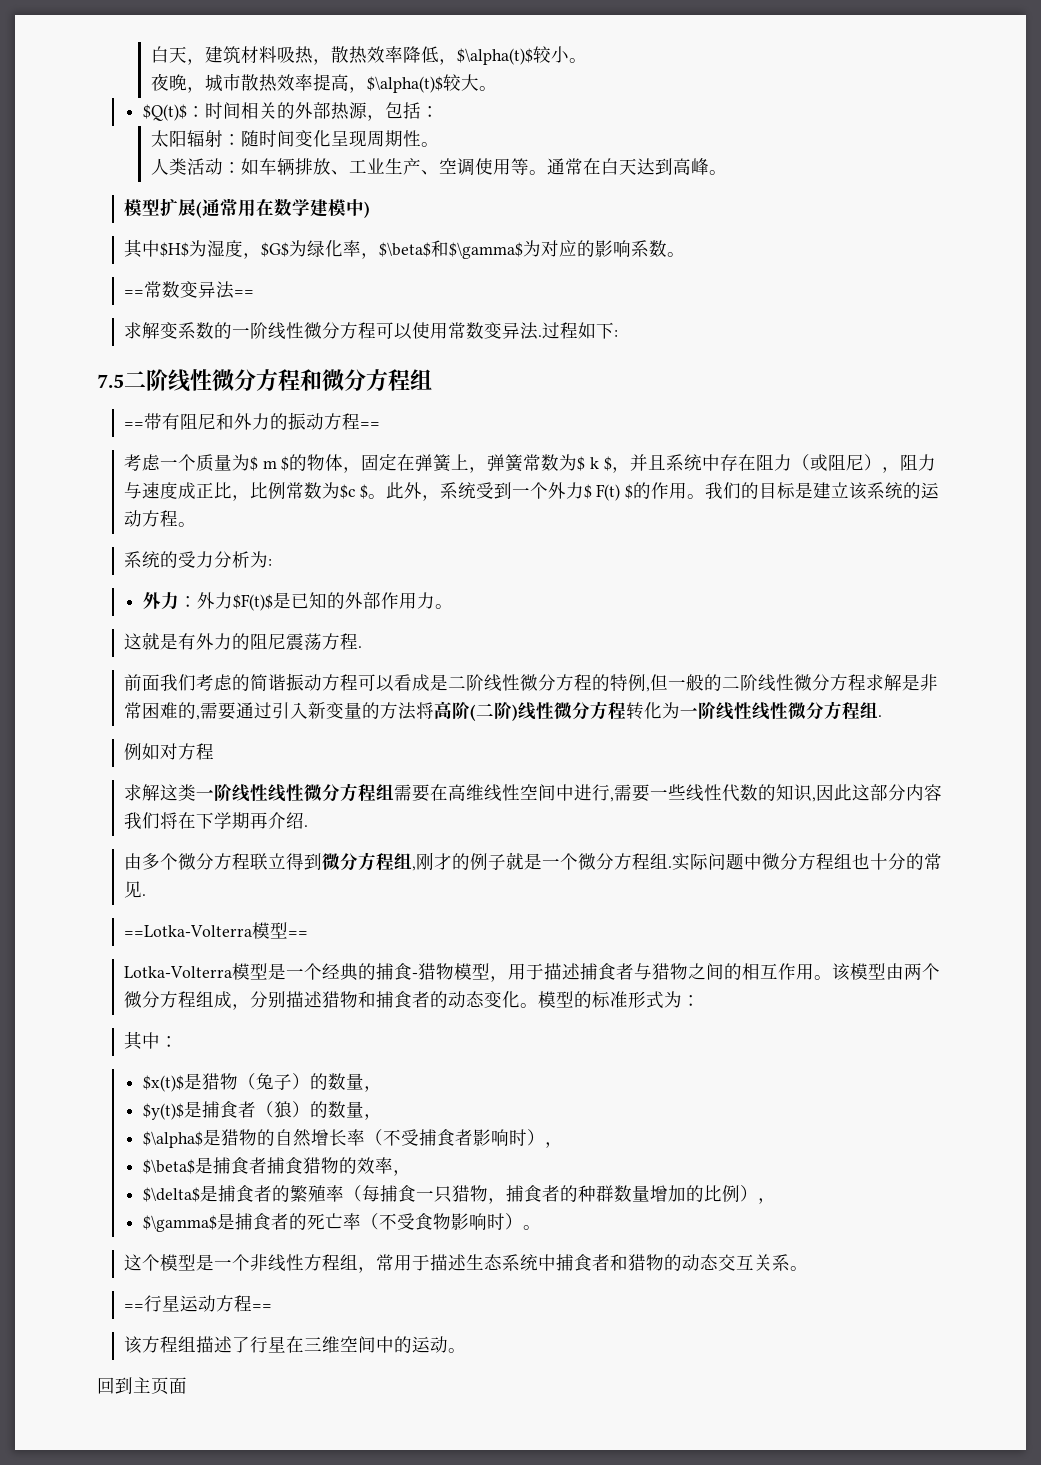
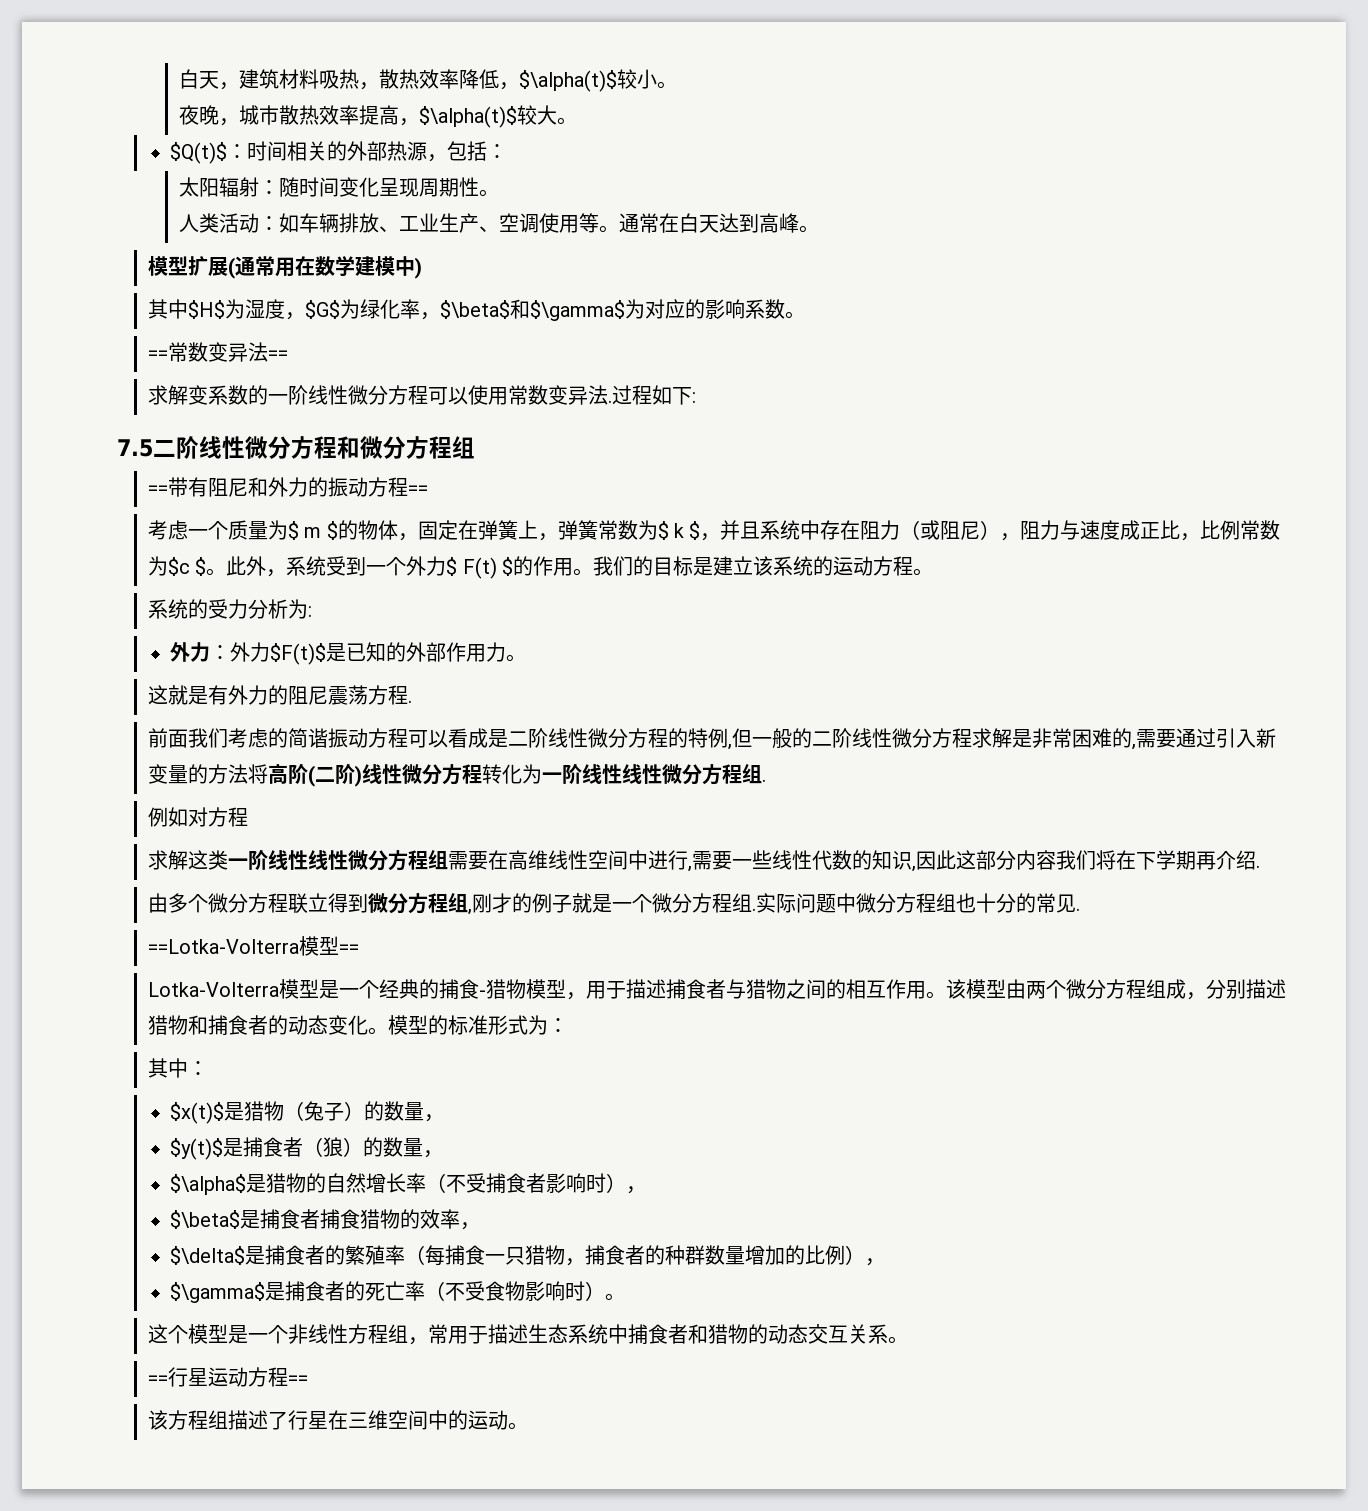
- 回到主页面

